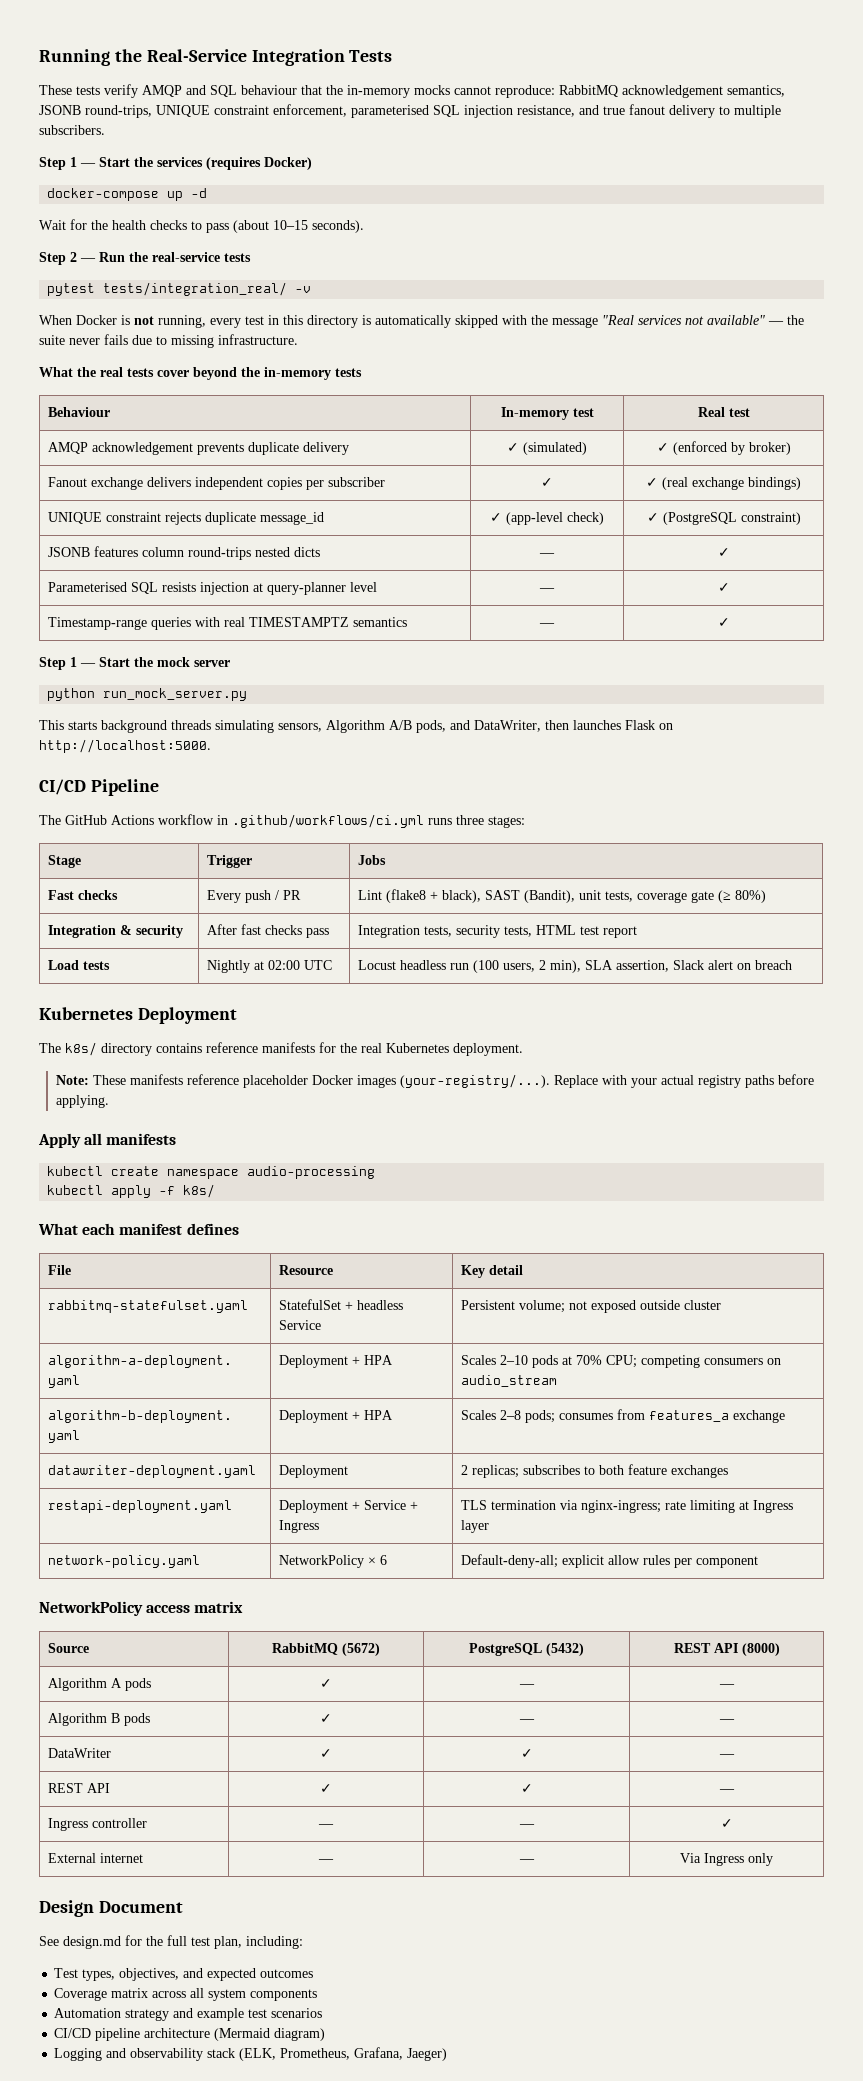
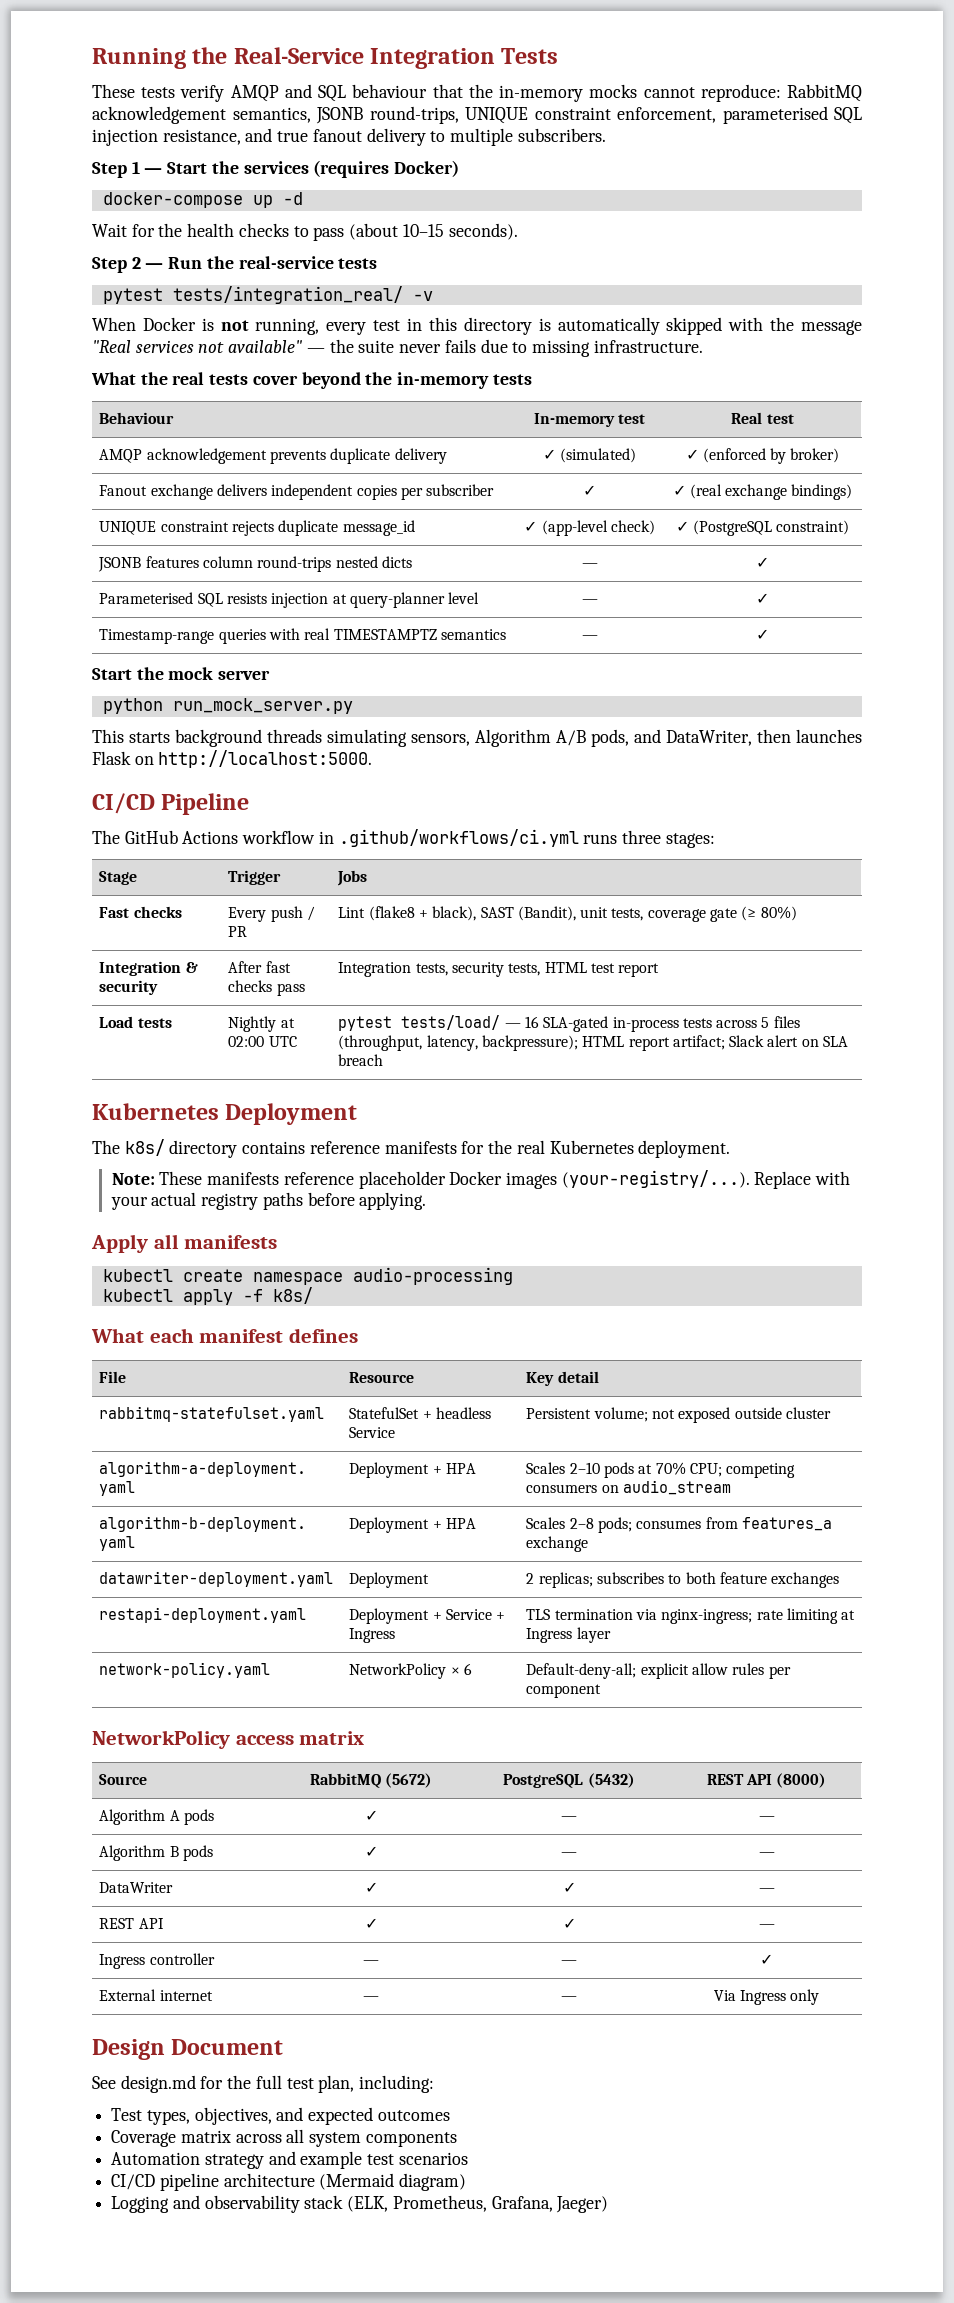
- Step 1 — Start the mock server
+ Start the mock server
- Load tests | Nightly at 02:00 UTC | Locust headless run (100 users, 2 min), SLA assertion, Slack alert on breach
+ Load tests | Nightly at 02:00 UTC | pytest tests/load/ — 16 SLA-gated in-process tests across 5 files (throughput, latency, backpressure); HTML report artifact; Slack alert on SLA breach

